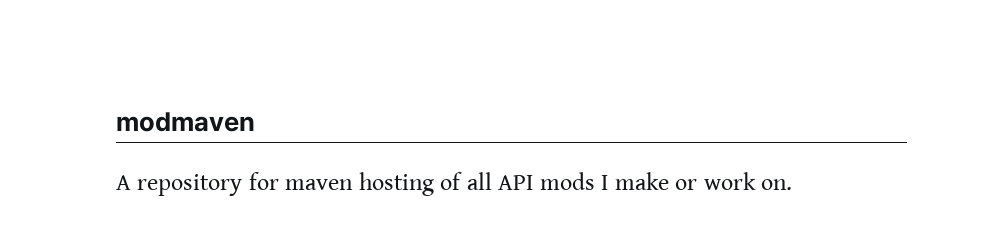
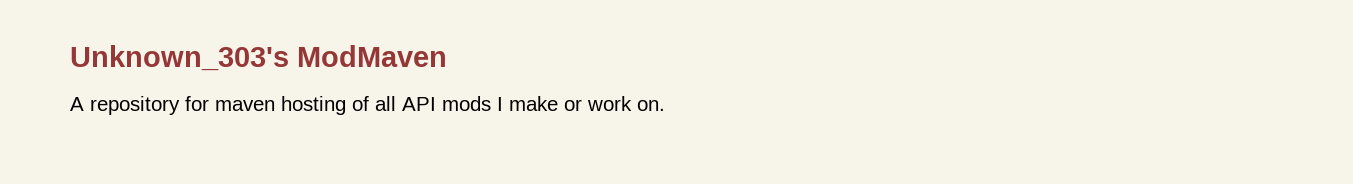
- modmaven
+ Unknown_303's ModMaven

